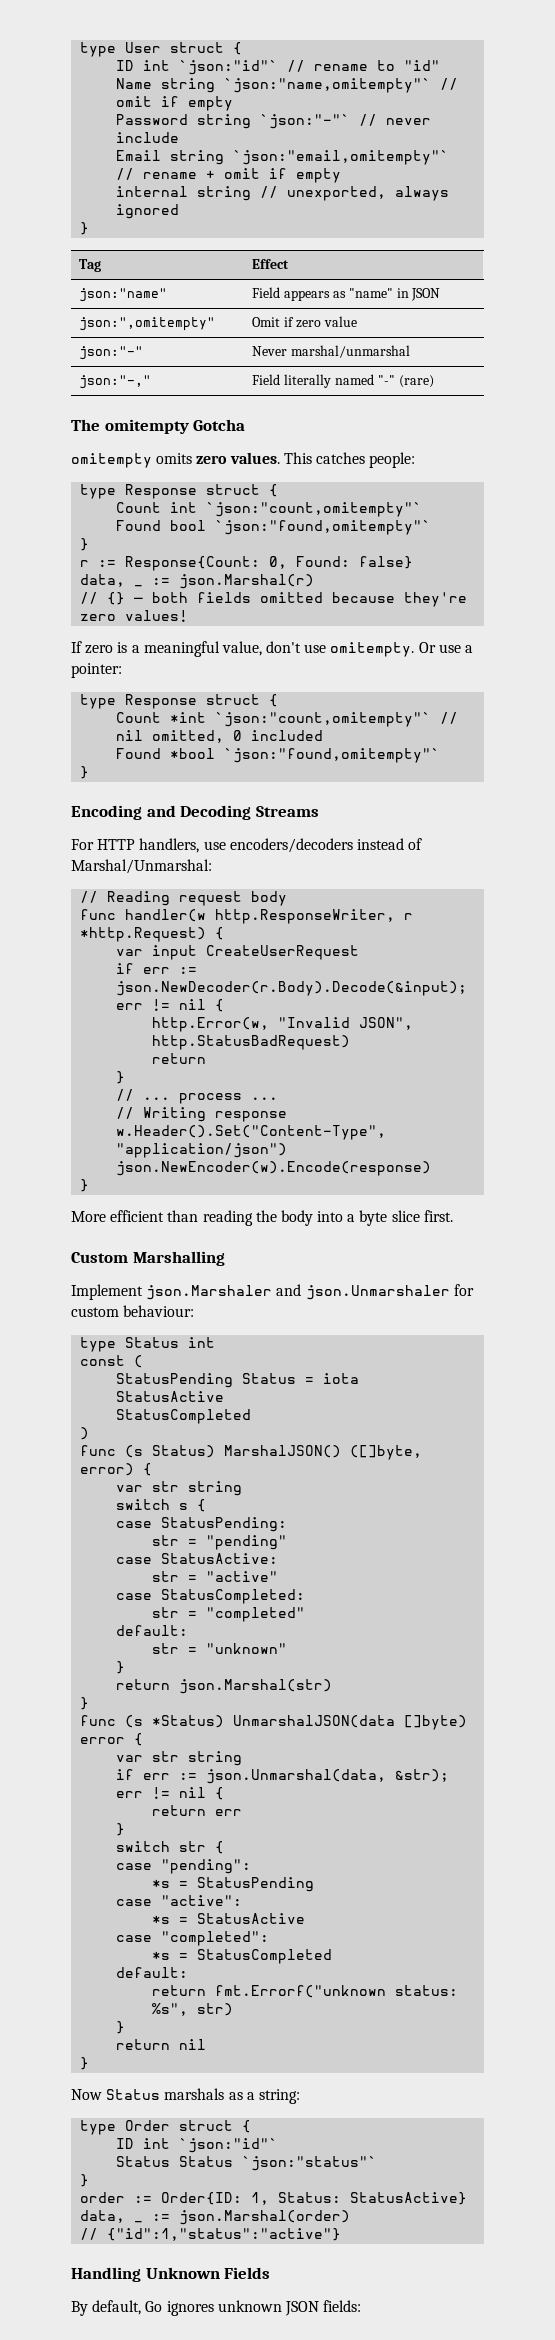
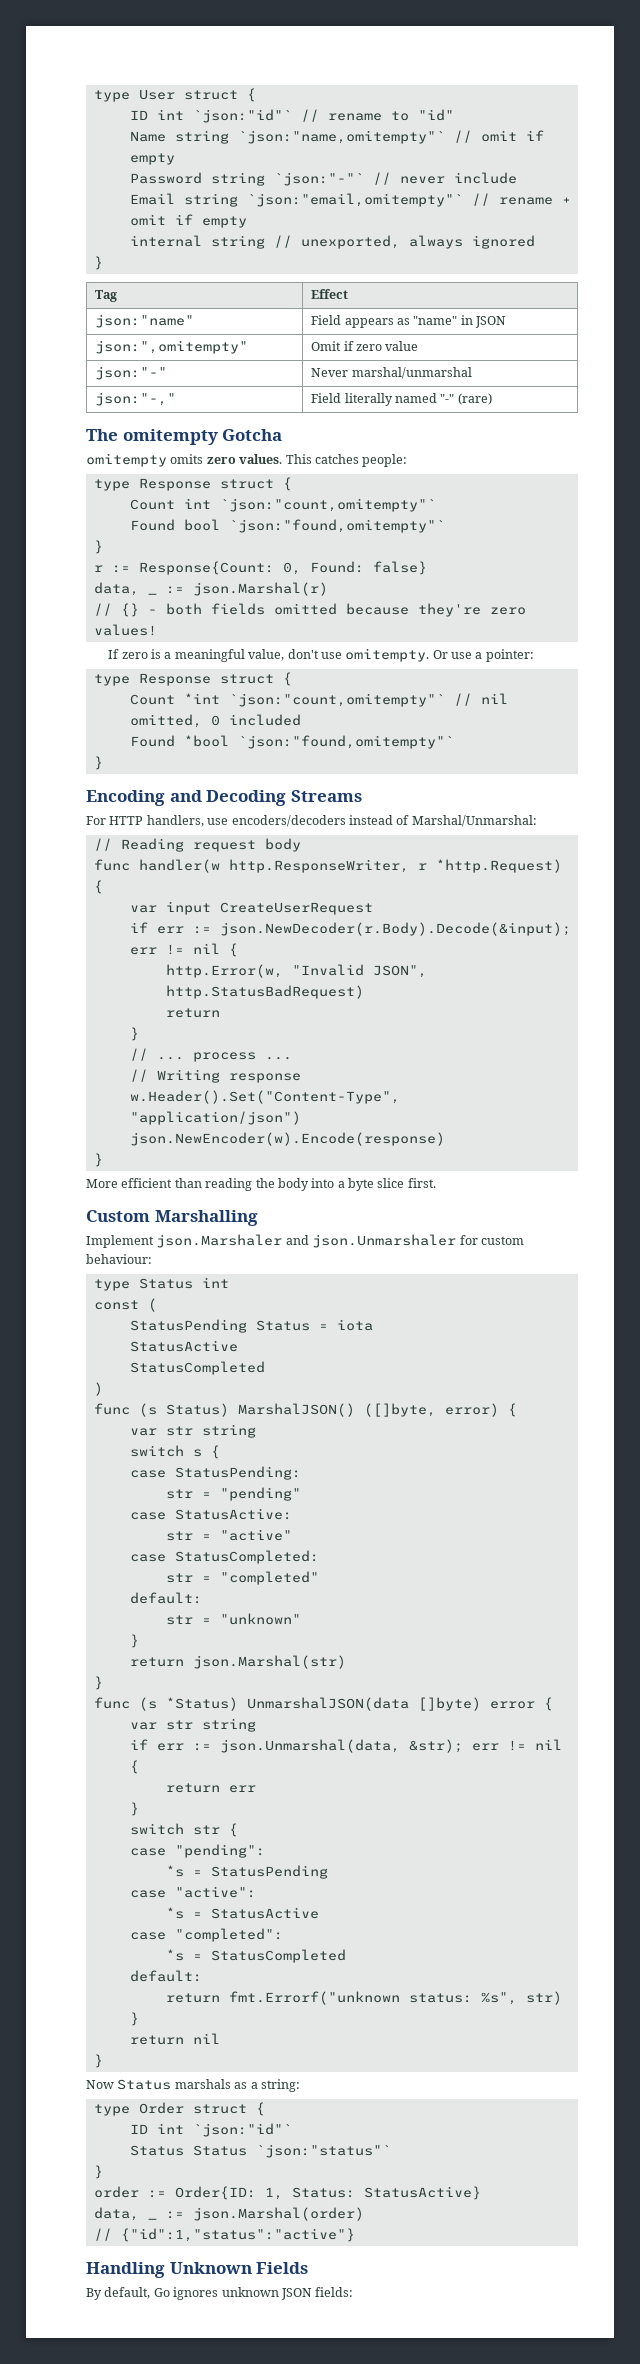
- // {} — both fields omitted because they're zero values!
+ // {} - both fields omitted because they're zero values!

